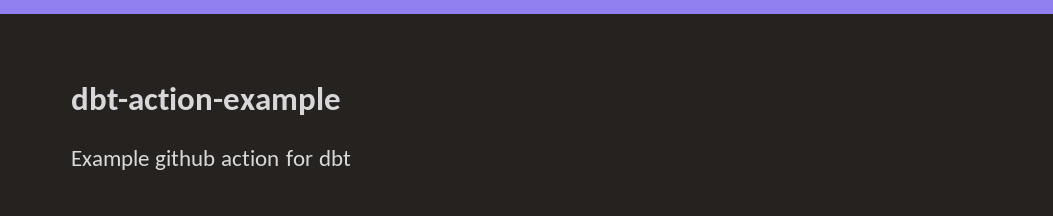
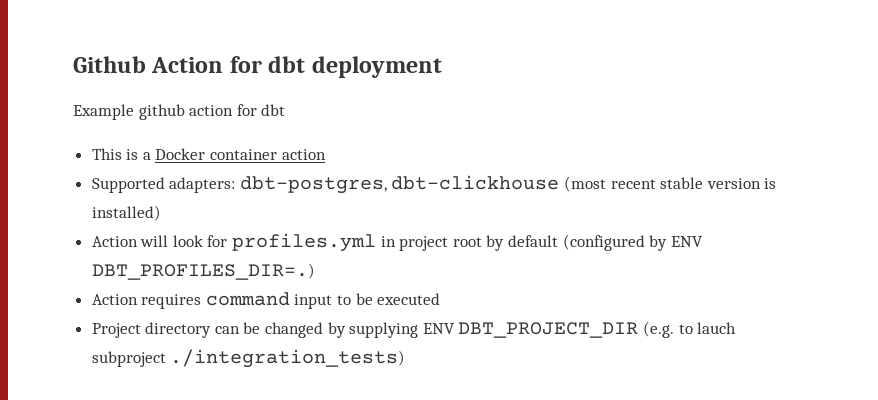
- dbt-action-example
+ Github Action for dbt deployment
+ This is a Docker container action
+ Supported adapters: dbt-postgres, dbt-clickhouse (most recent stable version is installed)
+ Action will look for profiles.yml in project root by default (configured by ENV DBT_PROFILES_DIR=.)
+ Action requires command input to be executed
+ Project directory can be changed by supplying ENV DBT_PROJECT_DIR (e.g. to lauch subproject ./integration_tests)

